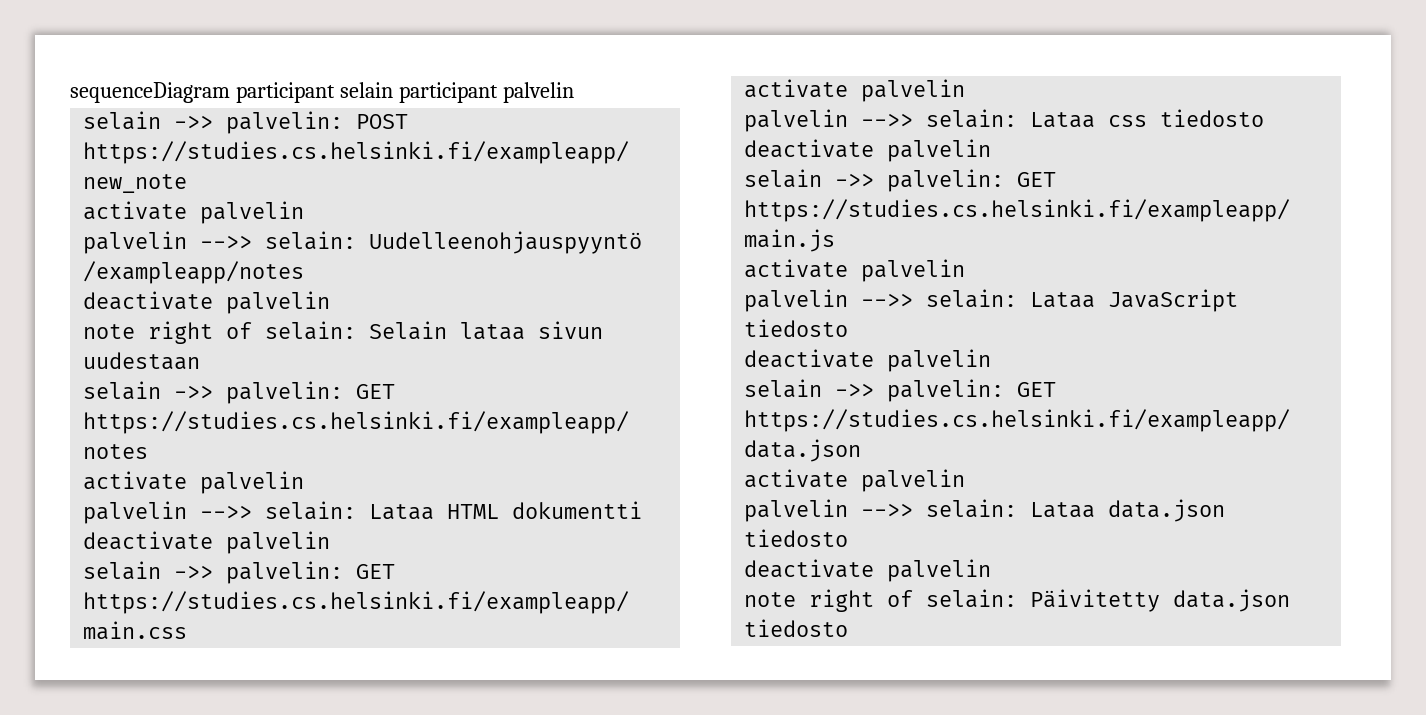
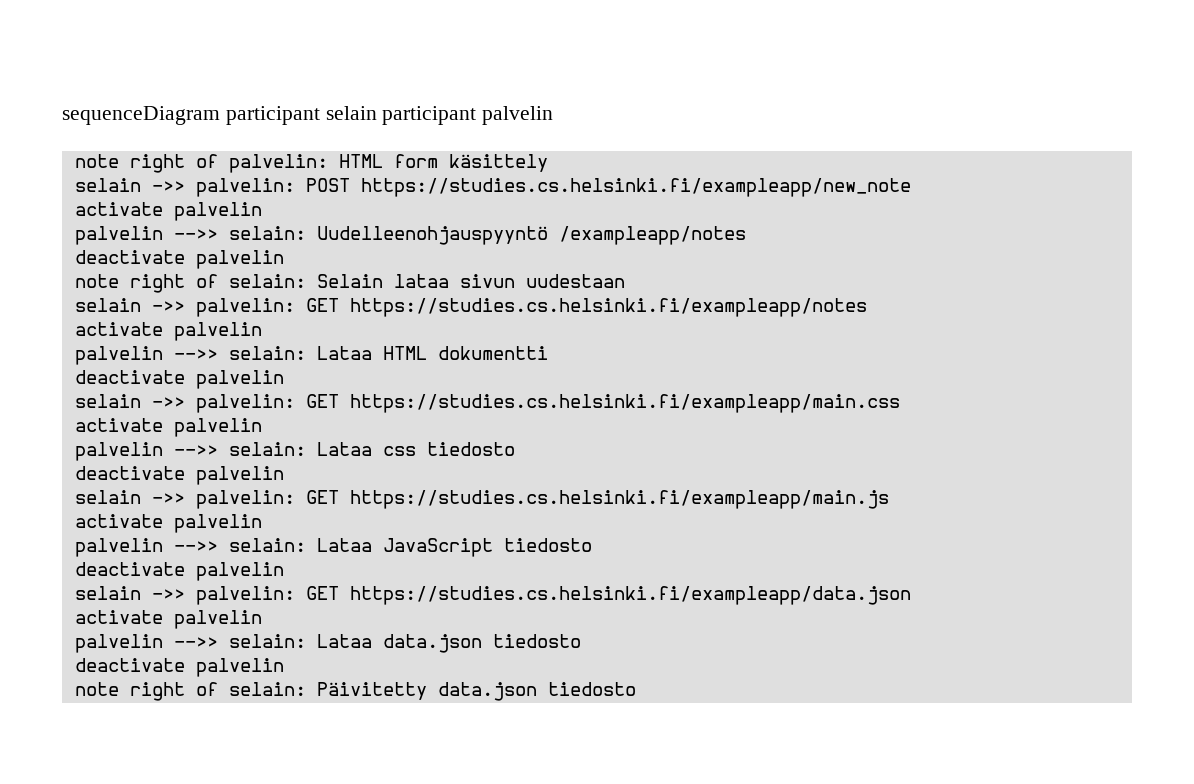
+ note right of palvelin: HTML form käsittely

